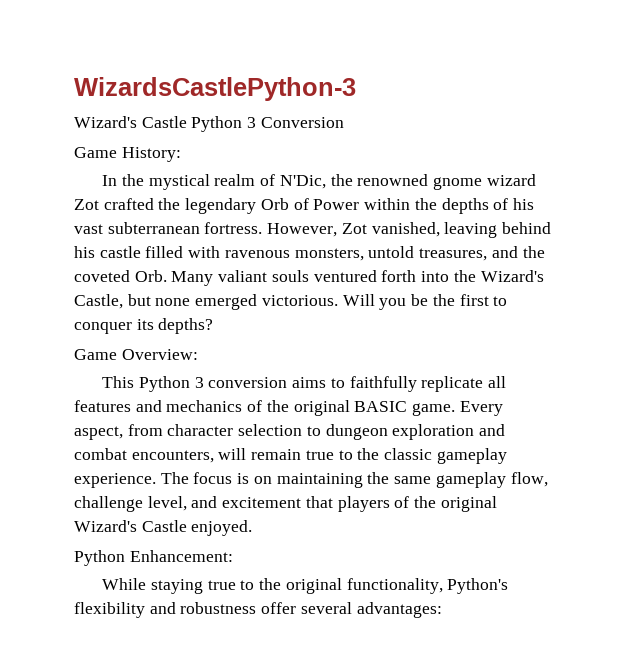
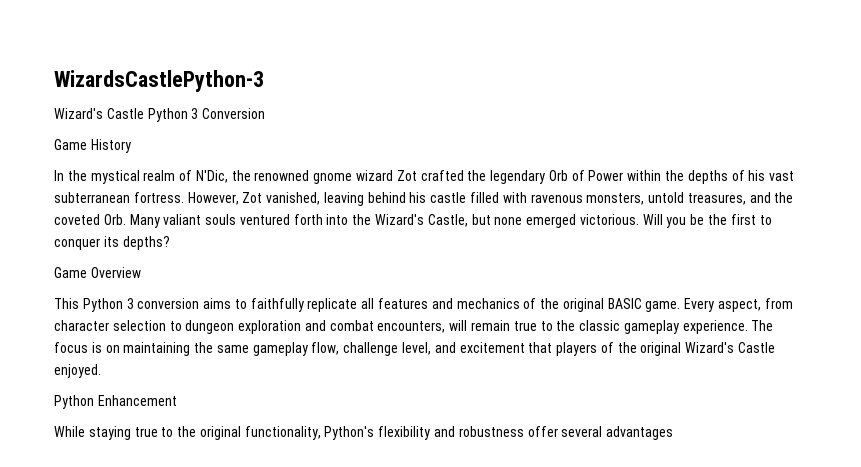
- Game History:
+ Game History
- Game Overview:
+ Game Overview
- Python Enhancement:
+ Python Enhancement
- While staying true to the original functionality, Python's flexibility and robustness offer several advantages:
+ While staying true to the original functionality, Python's flexibility and robustness offer several advantages

